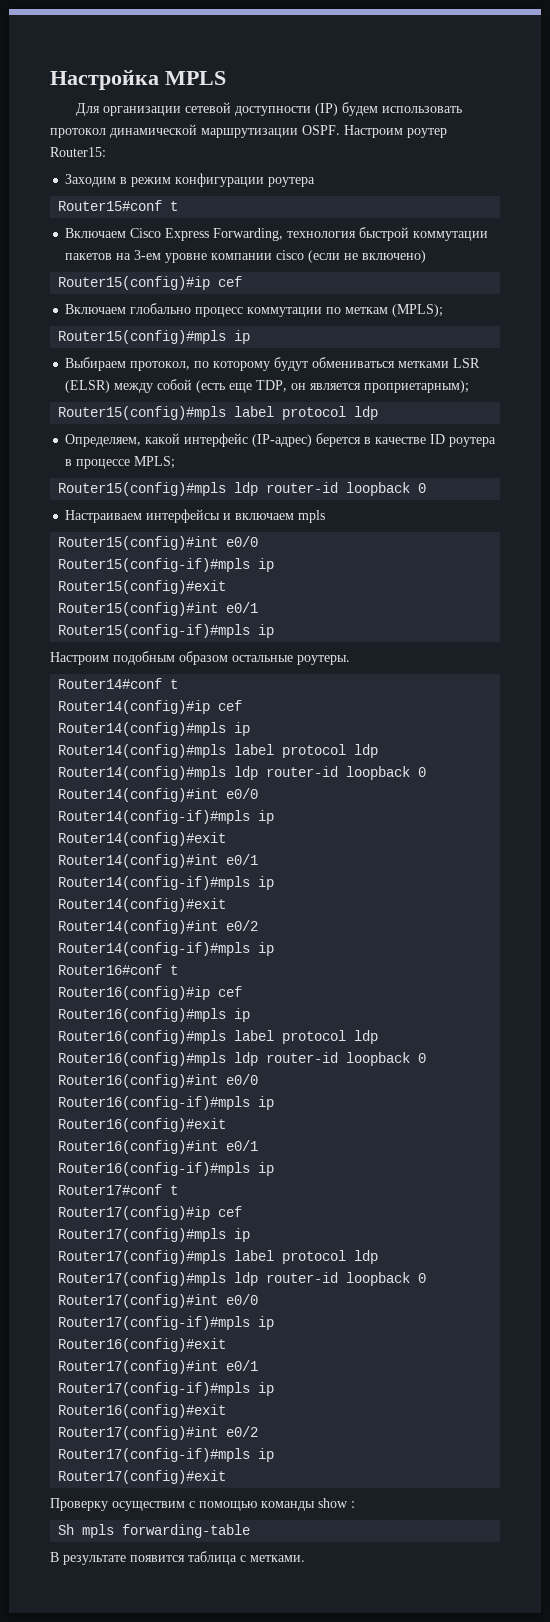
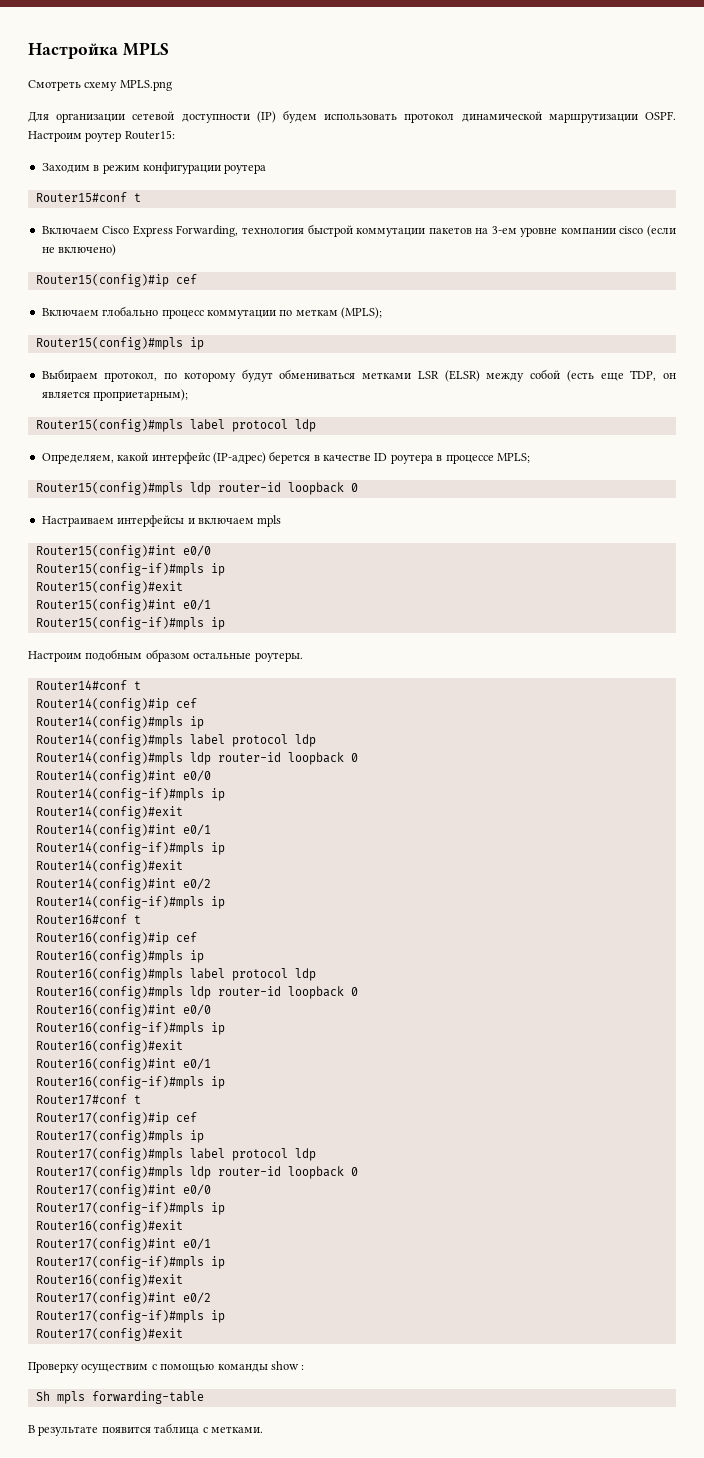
+ Смотреть схему MPLS.png

